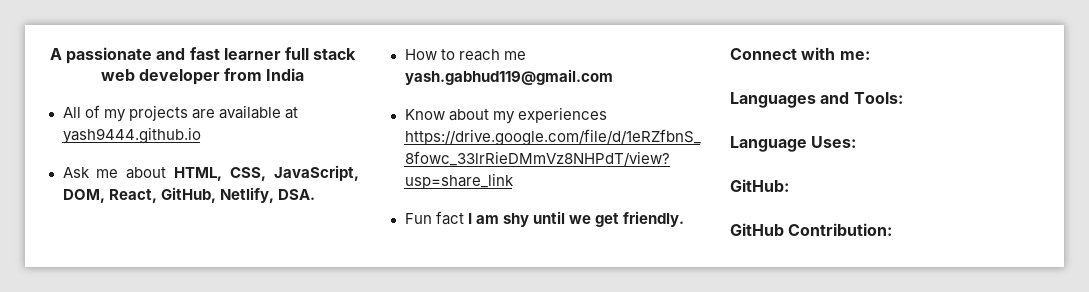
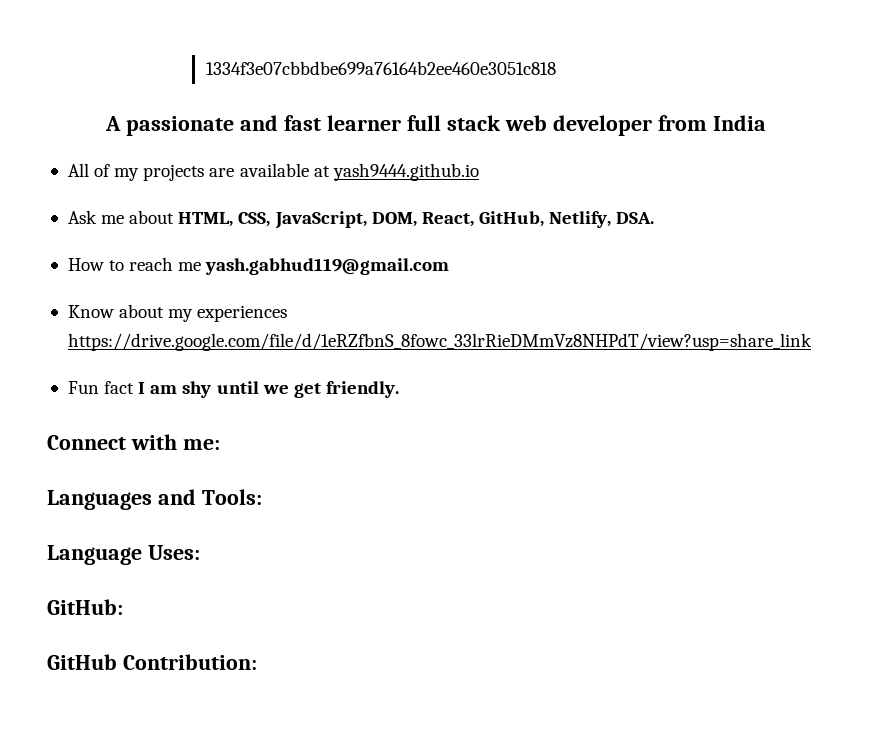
+ 1334f3e07cbbdbe699a76164b2ee460e3051c818

